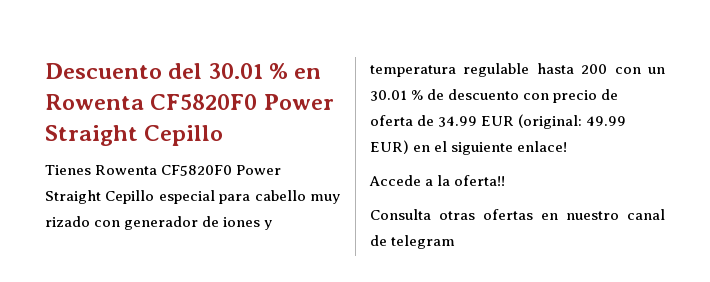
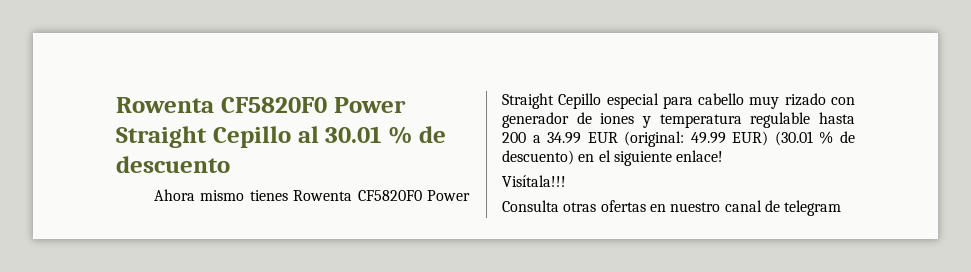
- Descuento del 30.01 % en Rowenta CF5820F0 Power Straight Cepillo
- Tienes Rowenta CF5820F0 Power Straight Cepillo especial para cabello muy rizado con generador de iones y temperatura regulable hasta 200 con un 30.01 % de descuento con precio de oferta de 34.99 EUR (original: 49.99 EUR) en el siguiente enlace!
+ Rowenta CF5820F0 Power Straight Cepillo al 30.01 % de descuento
+ Ahora mismo tienes Rowenta CF5820F0 Power Straight Cepillo especial para cabello muy rizado con generador de iones y temperatura regulable hasta 200 a 34.99 EUR (original: 49.99 EUR) (30.01 % de descuento) en el siguiente enlace!
- Accede a la oferta!!
+ Visítala!!!

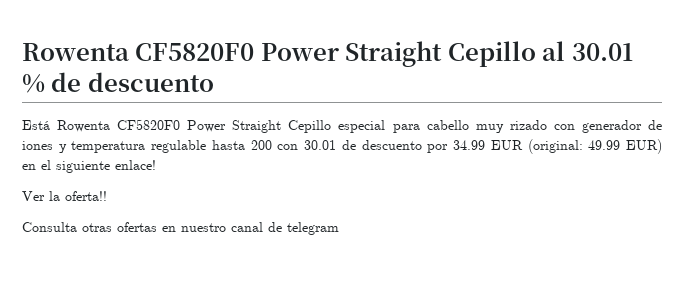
- Ahora mismo tienes Rowenta CF5820F0 Power Straight Cepillo especial para cabello muy rizado con generador de iones y temperatura regulable hasta 200 a 34.99 EUR (original: 49.99 EUR) (30.01 % de descuento) en el siguiente enlace!
+ Está Rowenta CF5820F0 Power Straight Cepillo especial para cabello muy rizado con generador de iones y temperatura regulable hasta 200 con 30.01 de descuento por 34.99 EUR (original: 49.99 EUR) en el siguiente enlace!
- Visítala!!!
+ Ver la oferta!!

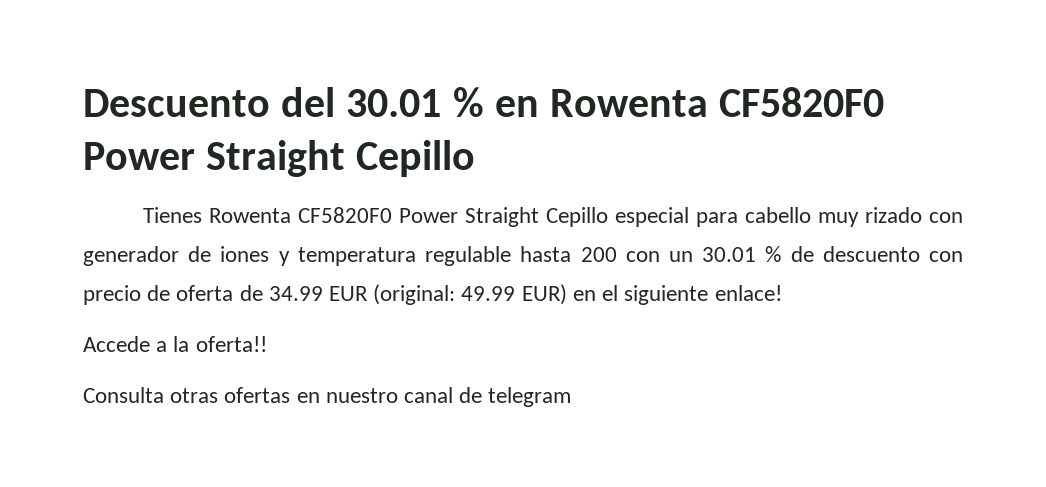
- Rowenta CF5820F0 Power Straight Cepillo al 30.01 % de descuento
- Está Rowenta CF5820F0 Power Straight Cepillo especial para cabello muy rizado con generador de iones y temperatura regulable hasta 200 con 30.01 de descuento por 34.99 EUR (original: 49.99 EUR) en el siguiente enlace!
+ Descuento del 30.01 % en Rowenta CF5820F0 Power Straight Cepillo
+ Tienes Rowenta CF5820F0 Power Straight Cepillo especial para cabello muy rizado con generador de iones y temperatura regulable hasta 200 con un 30.01 % de descuento con precio de oferta de 34.99 EUR (original: 49.99 EUR) en el siguiente enlace!
- Ver la oferta!!
+ Accede a la oferta!!

